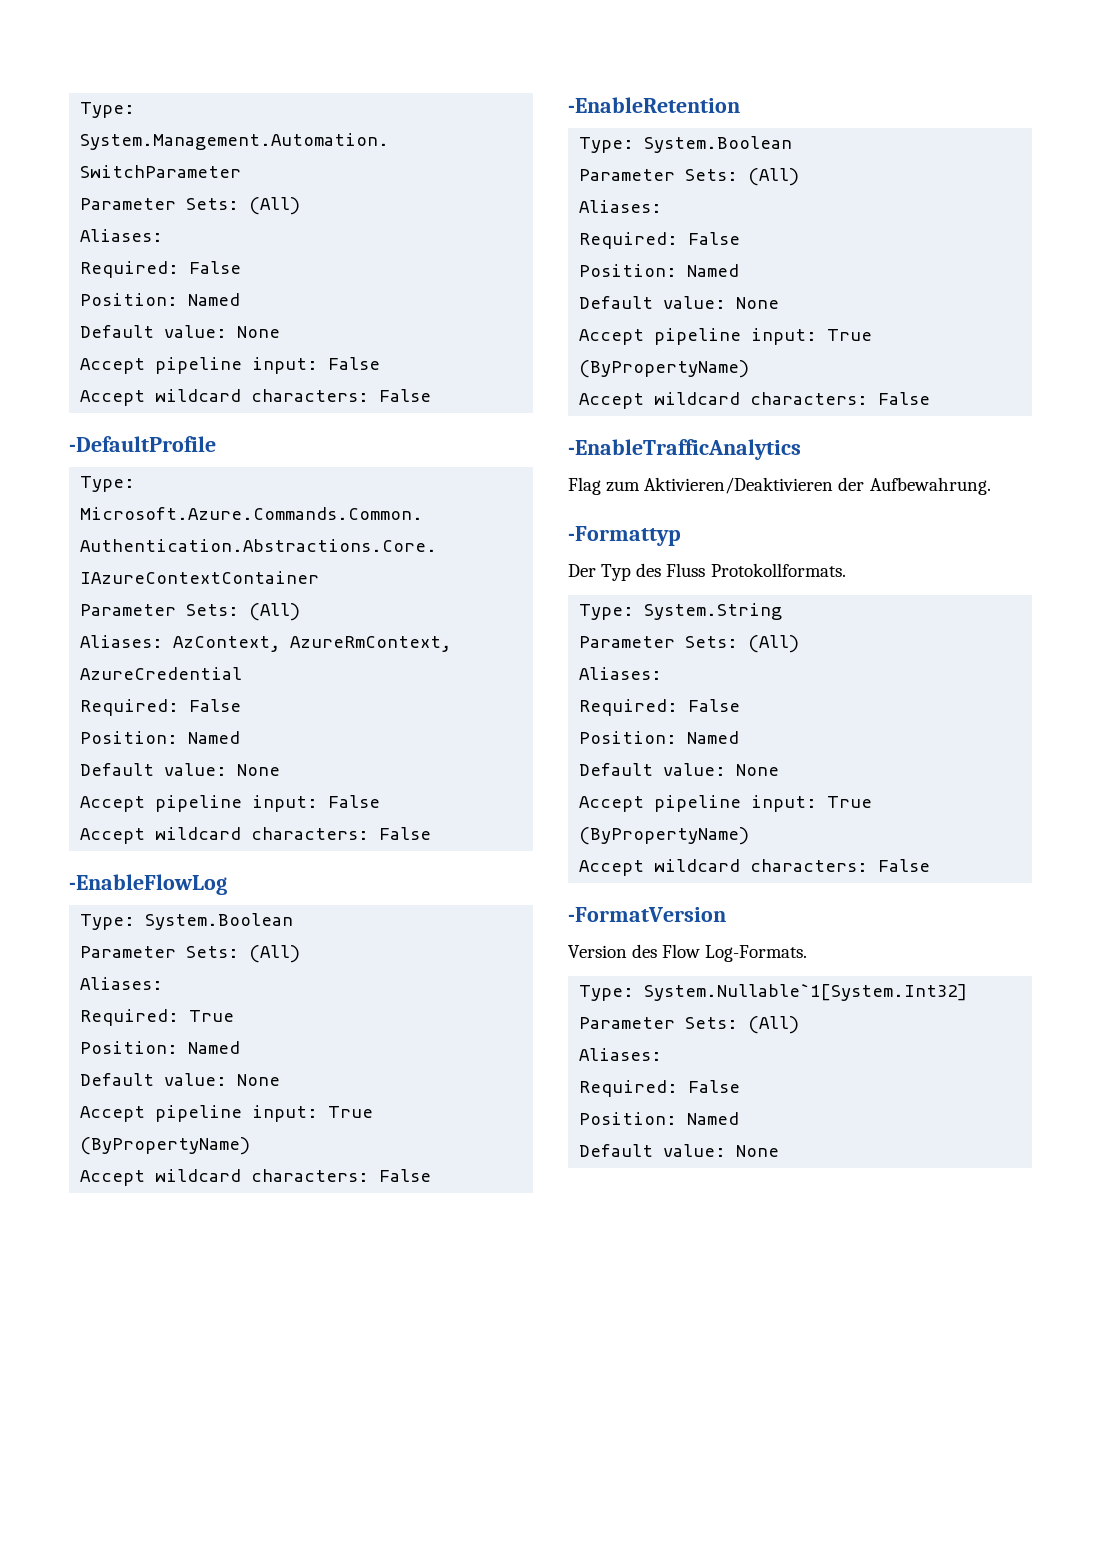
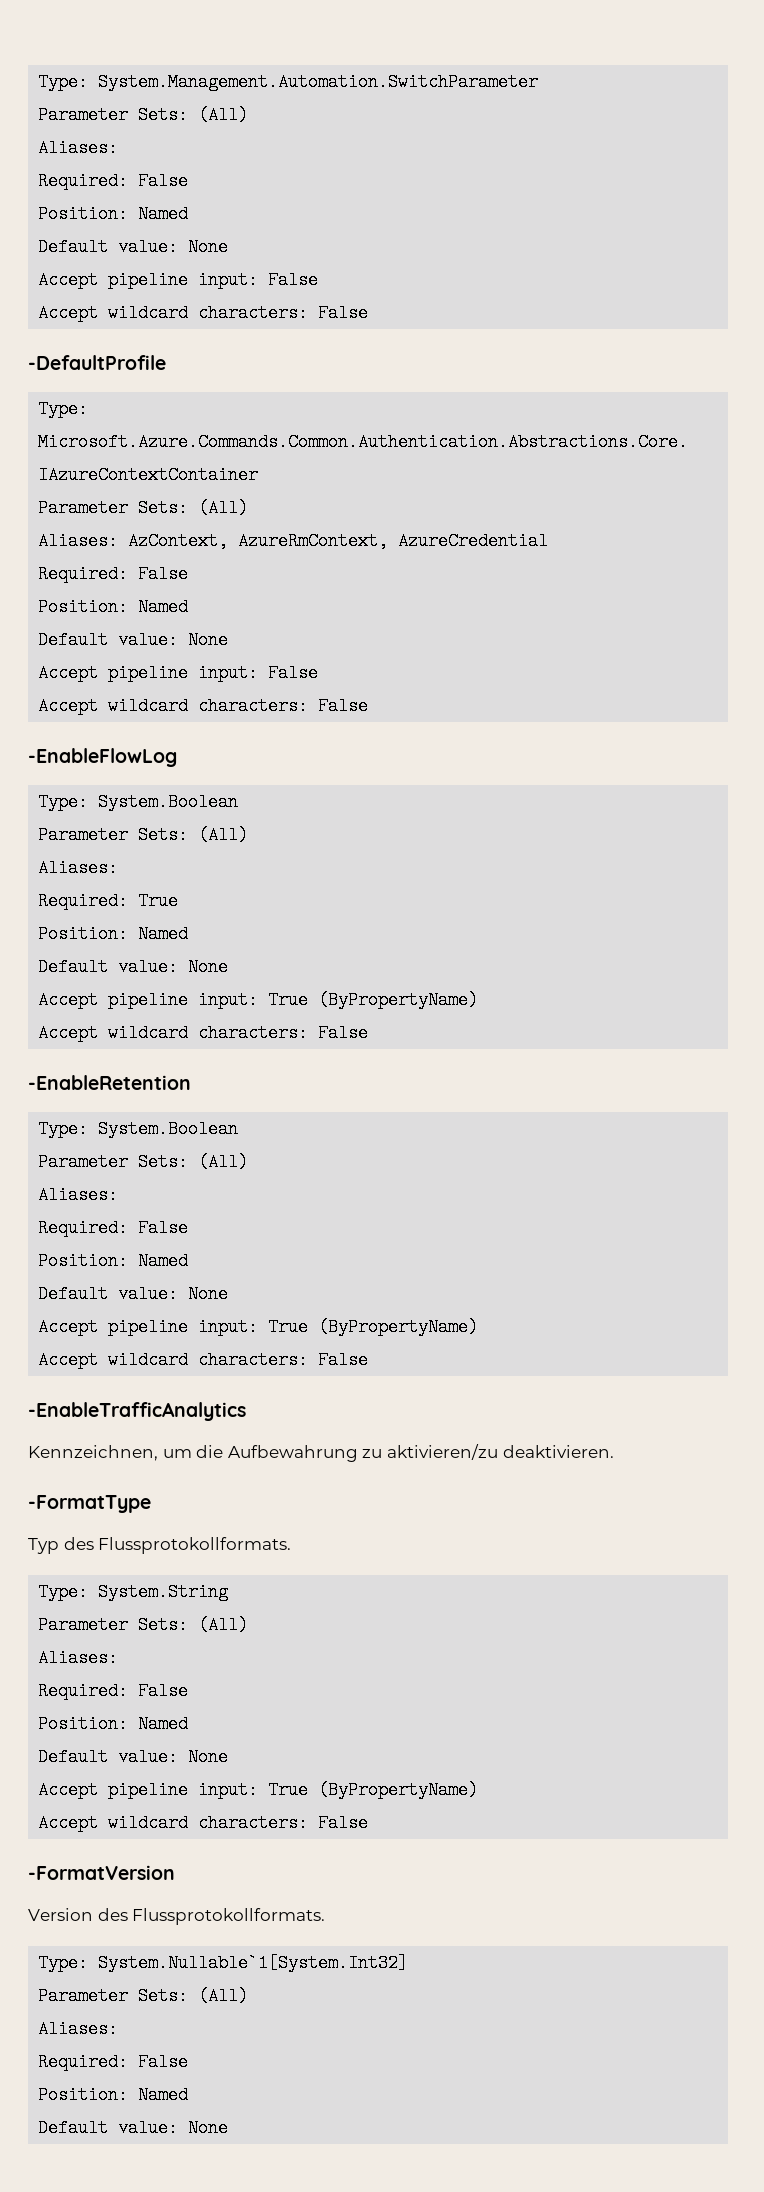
- Flag zum Aktivieren/Deaktivieren der Aufbewahrung.
- -Formattyp
- Der Typ des Fluss Protokollformats.
+ Kennzeichnen, um die Aufbewahrung zu aktivieren/zu deaktivieren.
+ -FormatType
+ Typ des Flussprotokollformats.
- Version des Flow Log-Formats.
+ Version des Flussprotokollformats.

